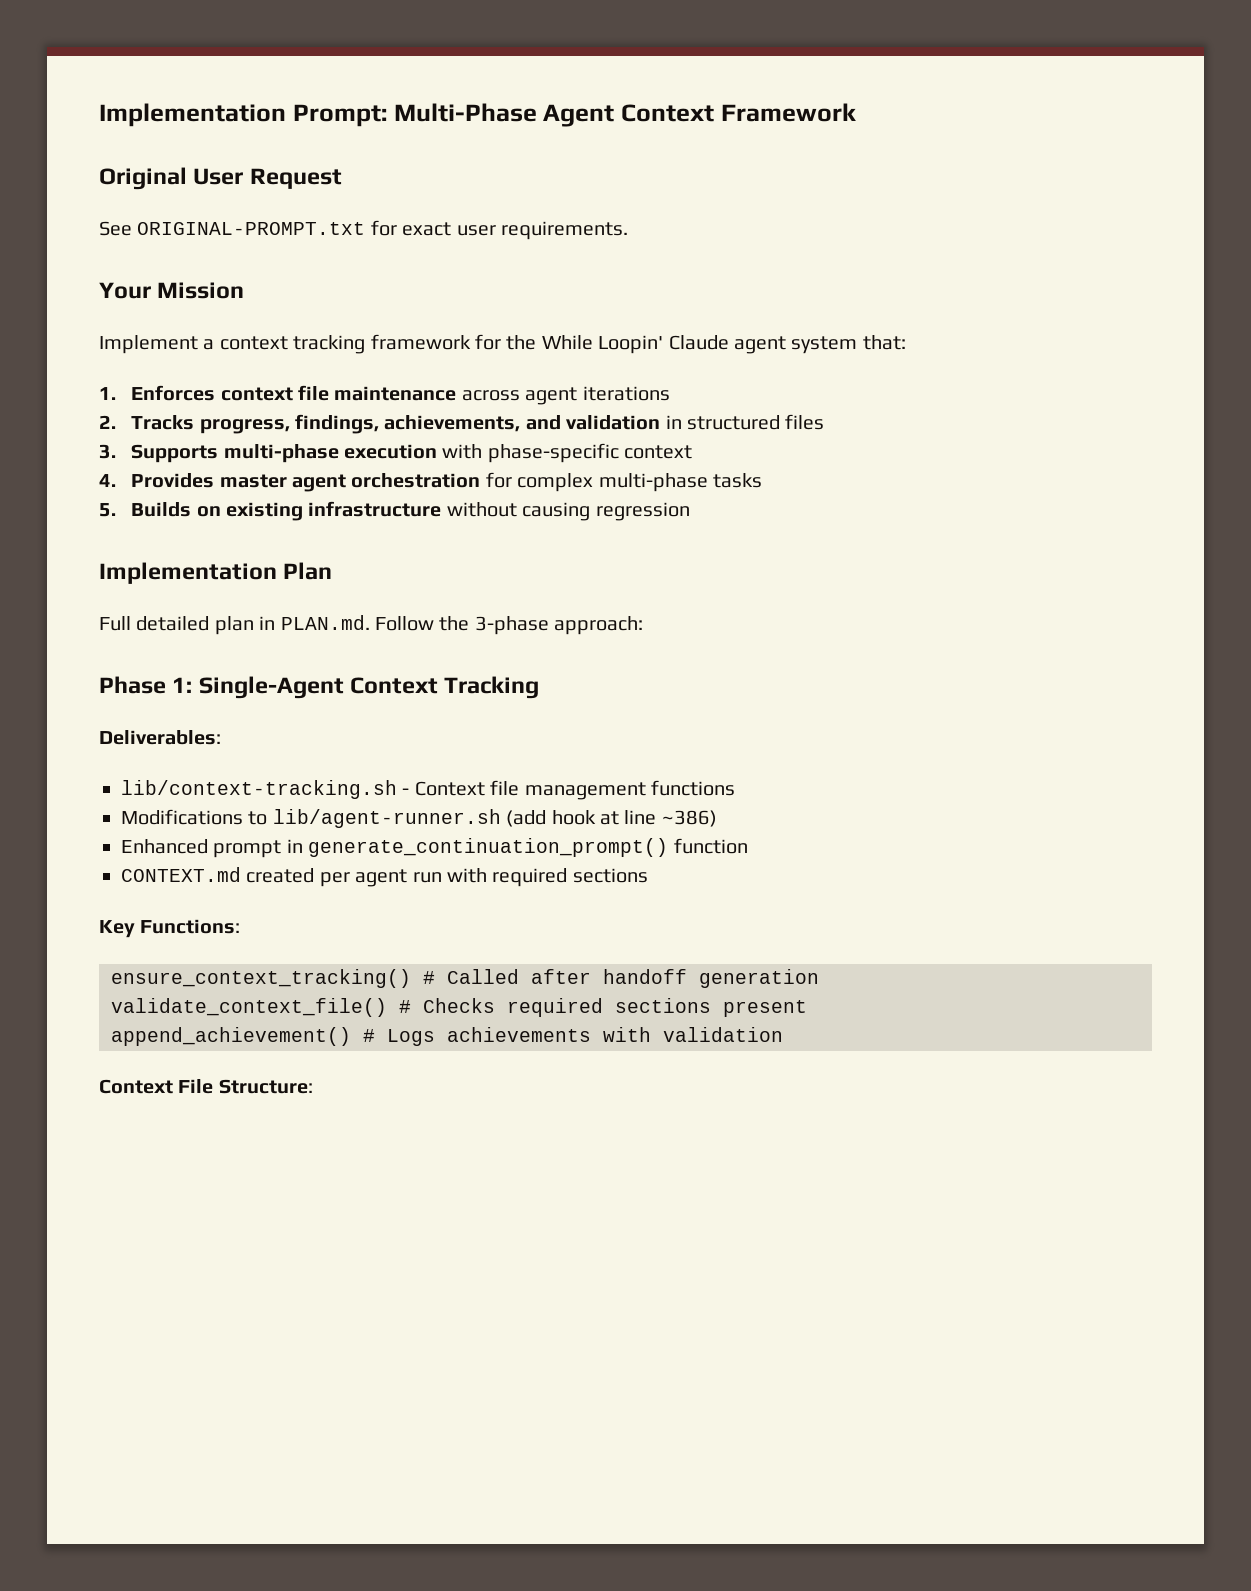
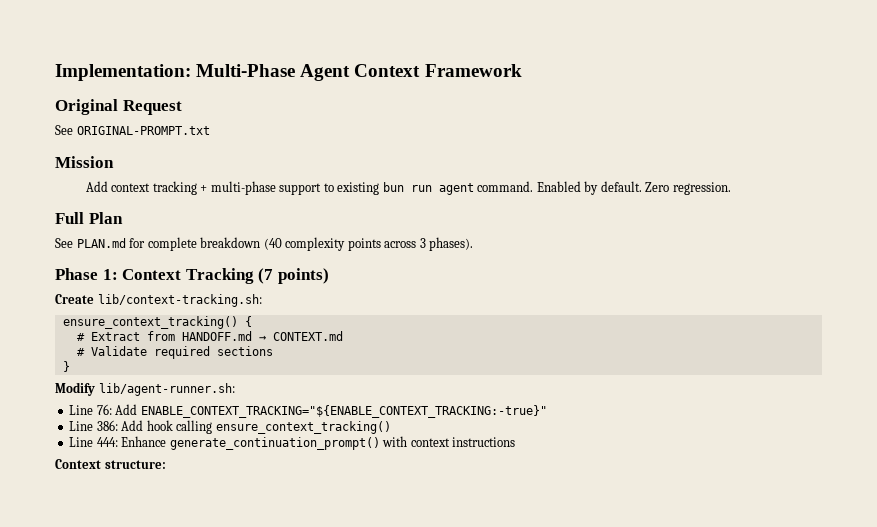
- Implementation Prompt: Multi-Phase Agent Context Framework
+ Implementation: Multi-Phase Agent Context Framework
- Original User Request
+ Original Request
- See ORIGINAL-PROMPT.txt for exact user requirements.
- Your Mission
- Implement a context tracking framework for the While Loopin' Claude agent system that:
- 1. Enforces context file maintenance across agent iterations
- 2. Tracks progress, findings, achievements, and validation in structured files
- 3. Supports multi-phase execution with phase-specific context
- 4. Provides master agent orchestration for complex multi-phase tasks
- 5. Builds on existing infrastructure without causing regression
- Implementation Plan
- Full detailed plan in PLAN.md. Follow the 3-phase approach:
+ See ORIGINAL-PROMPT.txt
+ Mission
+ Add context tracking + multi-phase support to existing bun run agent command. Enabled by default. Zero regression.
+ Full Plan
+ See PLAN.md for complete breakdown (40 complexity points across 3 phases).
- Phase 1: Single-Agent Context Tracking
- Deliverables:
- lib/context-tracking.sh - Context file management functions
- Modifications to lib/agent-runner.sh (add hook at line ~386)
- Enhanced prompt in generate_continuation_prompt() function
- CONTEXT.md created per agent run with required sections
- Key Functions:
- ensure_context_tracking() # Called after handoff generation
- validate_context_file() # Checks required sections present
- append_achievement() # Logs achievements with validation
- Context File Structure:
+ Phase 1: Context Tracking (7 points)
+ Create lib/context-tracking.sh:
+ ensure_context_tracking() {
+ # Extract from HANDOFF.md → CONTEXT.md
+ # Validate required sections
+ }
+ Modify lib/agent-runner.sh:
+ Line 76: Add ENABLE_CONTEXT_TRACKING="${ENABLE_CONTEXT_TRACKING:-true}"
+ Line 386: Add hook calling ensure_context_tracking()
+ Line 444: Enhance generate_continuation_prompt() with context instructions
+ Context structure:

